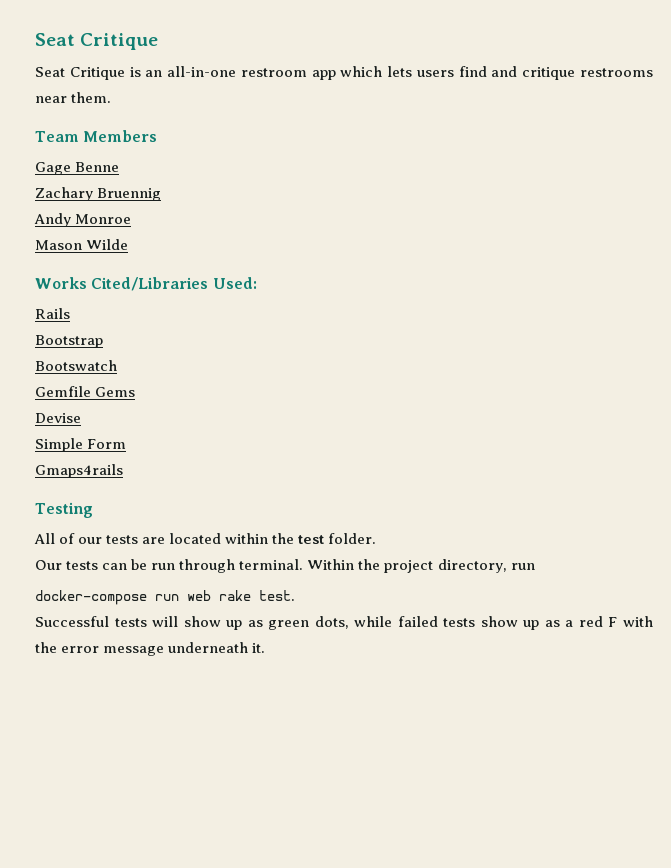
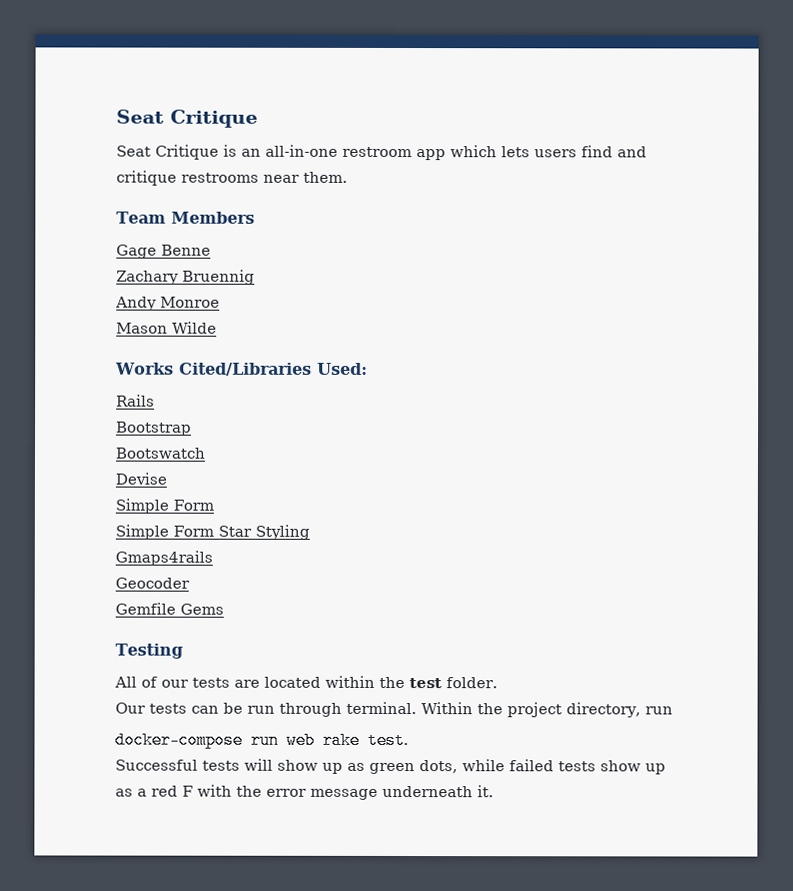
- Gemfile Gems
+ Simple Form Star Styling
  Gmaps4rails
+ Geocoder
+ Gemfile Gems

